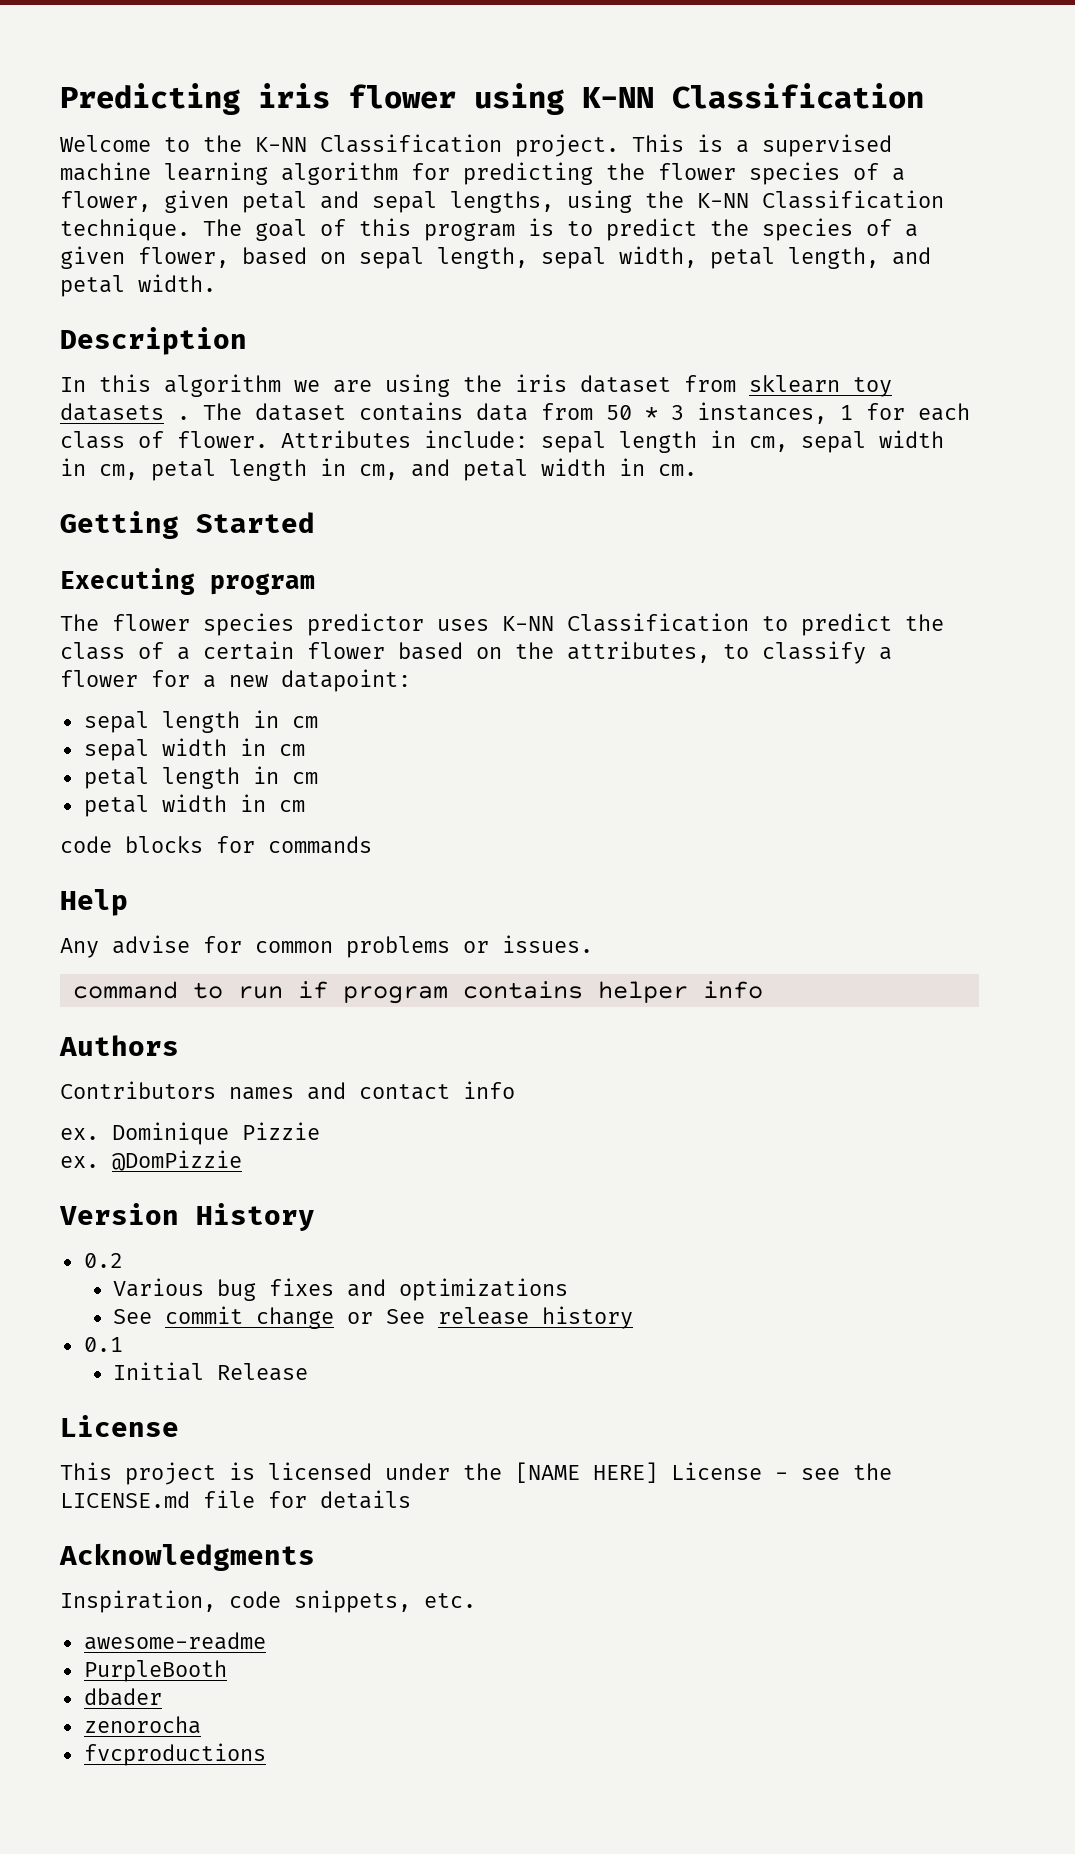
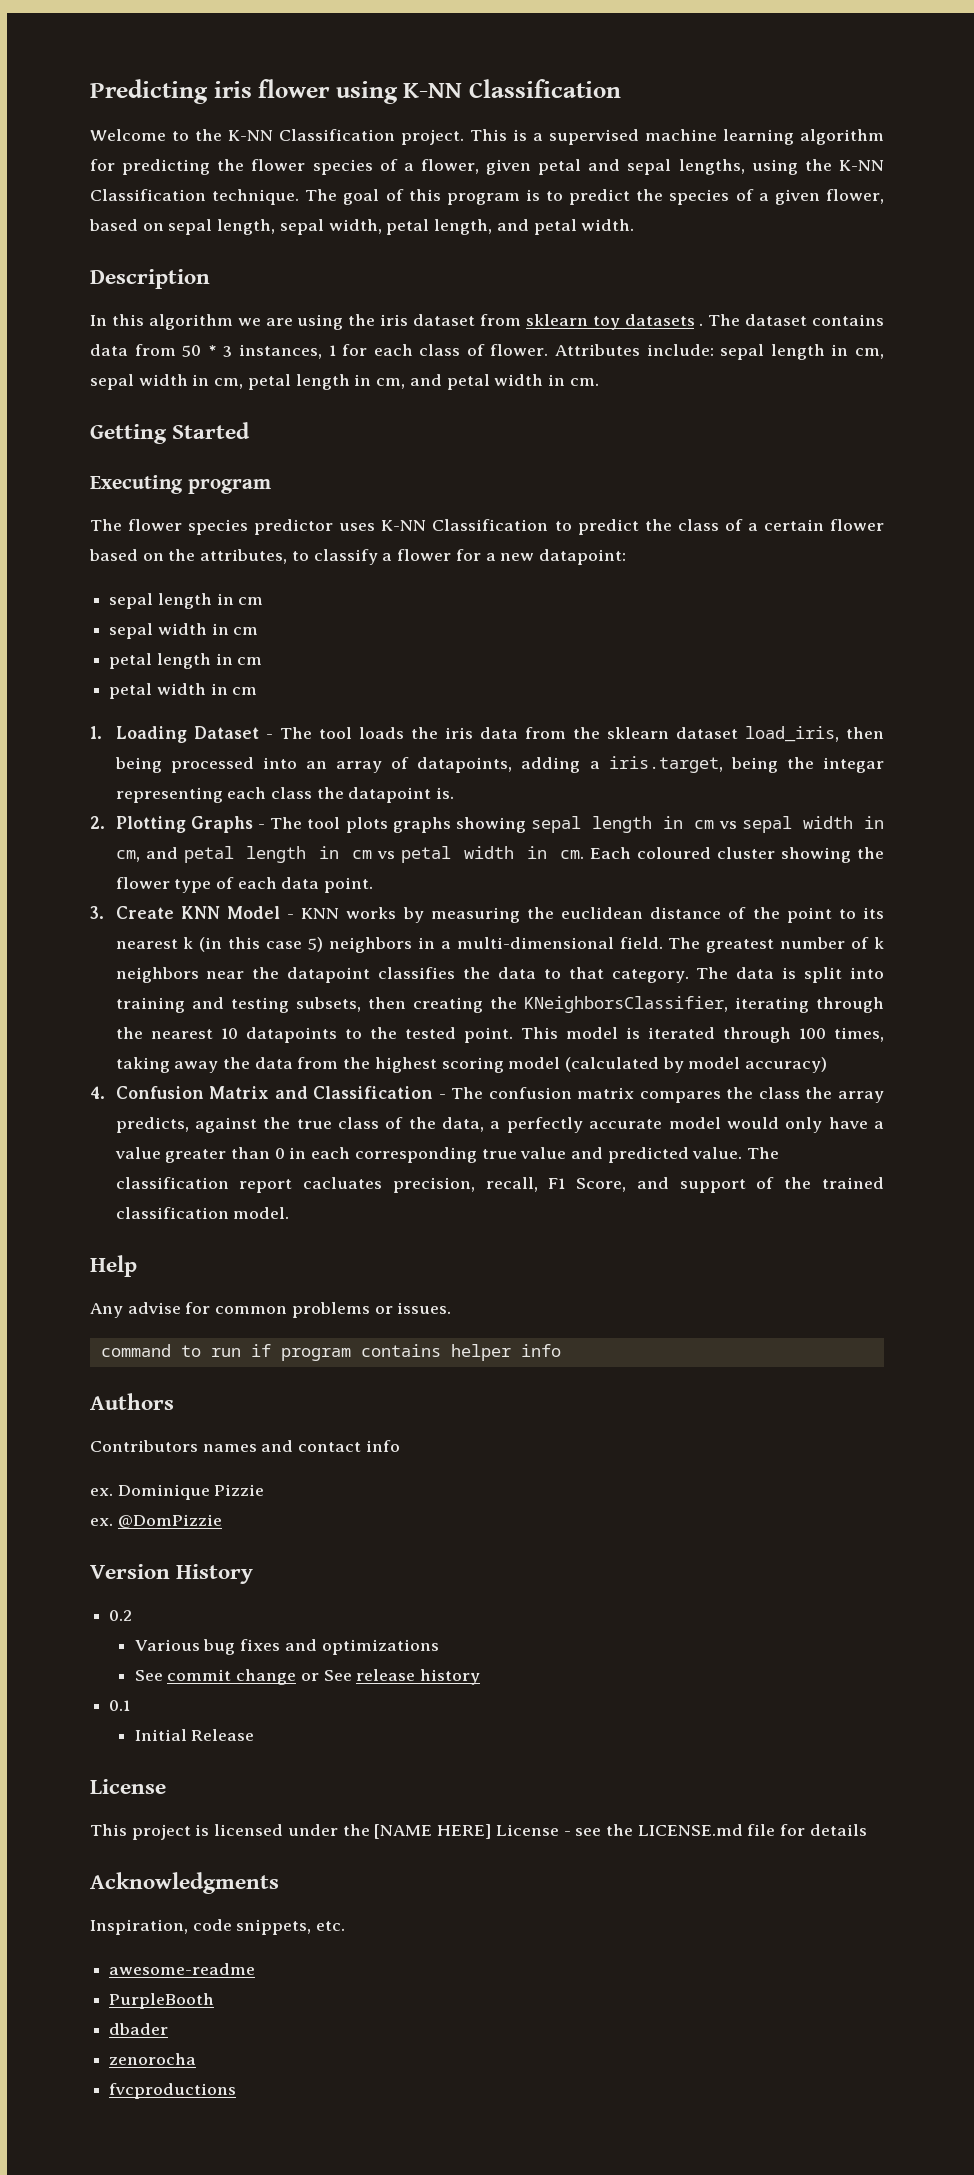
- code blocks for commands
+ 1. Loading Dataset - The tool loads the iris data from the sklearn dataset load_iris, then being processed into an array of datapoints, adding a iris.target, being the integar representing each class the datapoint is.
+ 2. Plotting Graphs - The tool plots graphs showing sepal length in cm vs sepal width in cm, and petal length in cm vs petal width in cm. Each coloured cluster showing the flower type of each data point.
+ 3. Create KNN Model - KNN works by measuring the euclidean distance of the point to its nearest k (in this case 5) neighbors in a multi-dimensional field. The greatest number of k neighbors near the datapoint classifies the data to that category. The data is split into training and testing subsets, then creating the KNeighborsClassifier, iterating through the nearest 10 datapoints to the tested point. This model is iterated through 100 times, taking away the data from the highest scoring model (calculated by model accuracy)
+ 4. Confusion Matrix and Classification - The confusion matrix compares the class the array predicts, against the true class of the data, a perfectly accurate model would only have a value greater than 0 in each corresponding true value and predicted value. The classification report cacluates precision, recall, F1 Score, and support of the trained classification model.

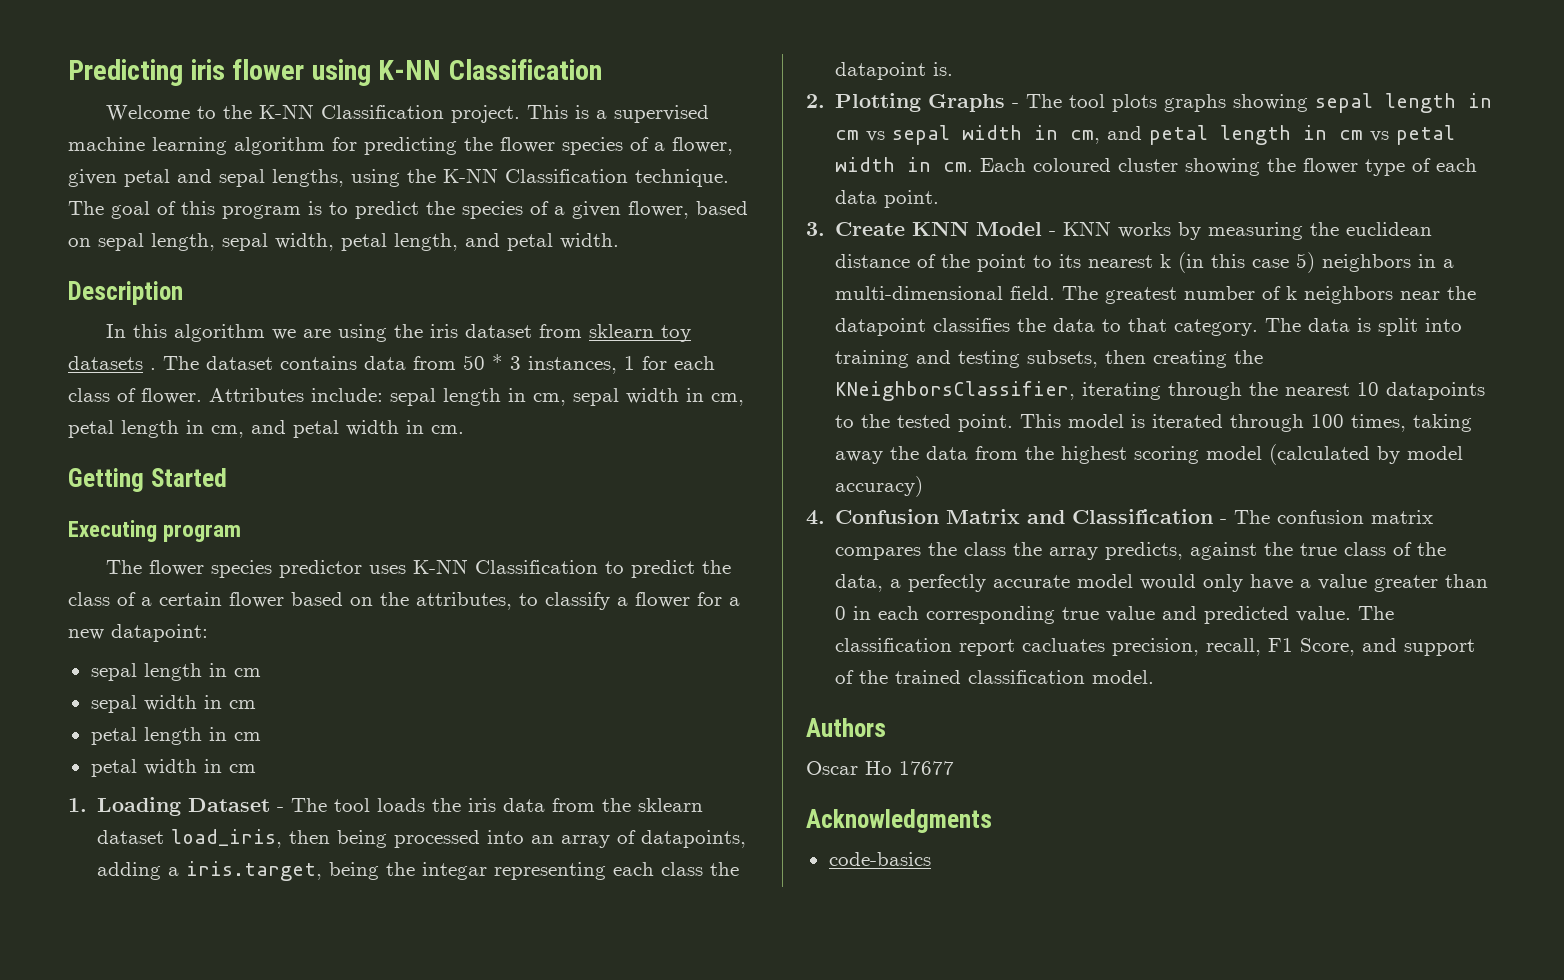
- Help
- Any advise for common problems or issues.
- command to run if program contains helper info
  Authors
- Contributors names and contact info
- ex. Dominique Pizzie
- ex. @DomPizzie
- Version History
- 0.2
- Various bug fixes and optimizations
- See commit change or See release history
- 0.1
- Initial Release
- License
- This project is licensed under the [NAME HERE] License - see the LICENSE.md file for details
+ Oscar Ho 17677
  Acknowledgments
- Inspiration, code snippets, etc.
- awesome-readme
- PurpleBooth
- dbader
- zenorocha
- fvcproductions
+ code-basics

